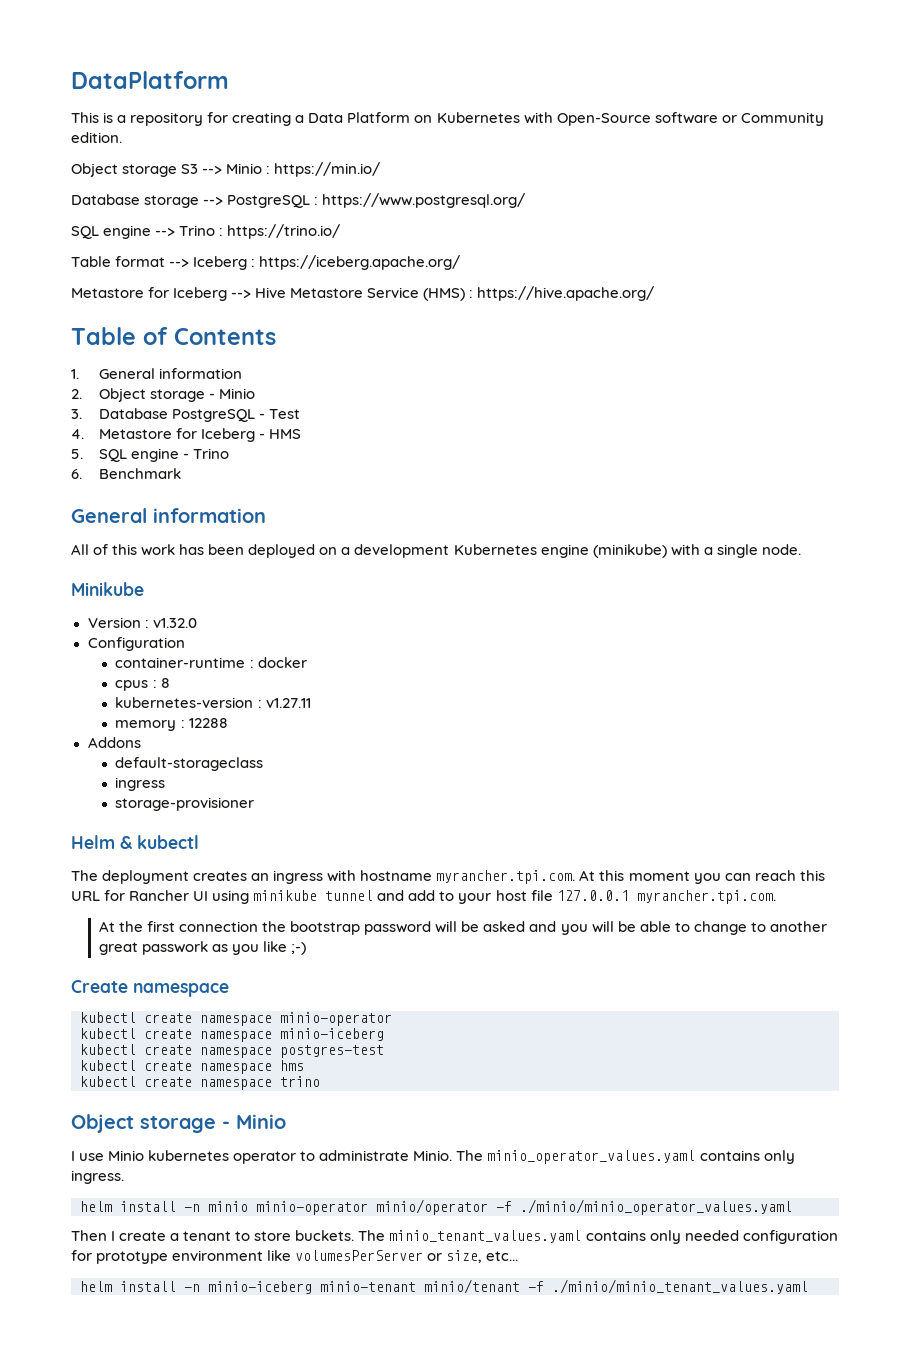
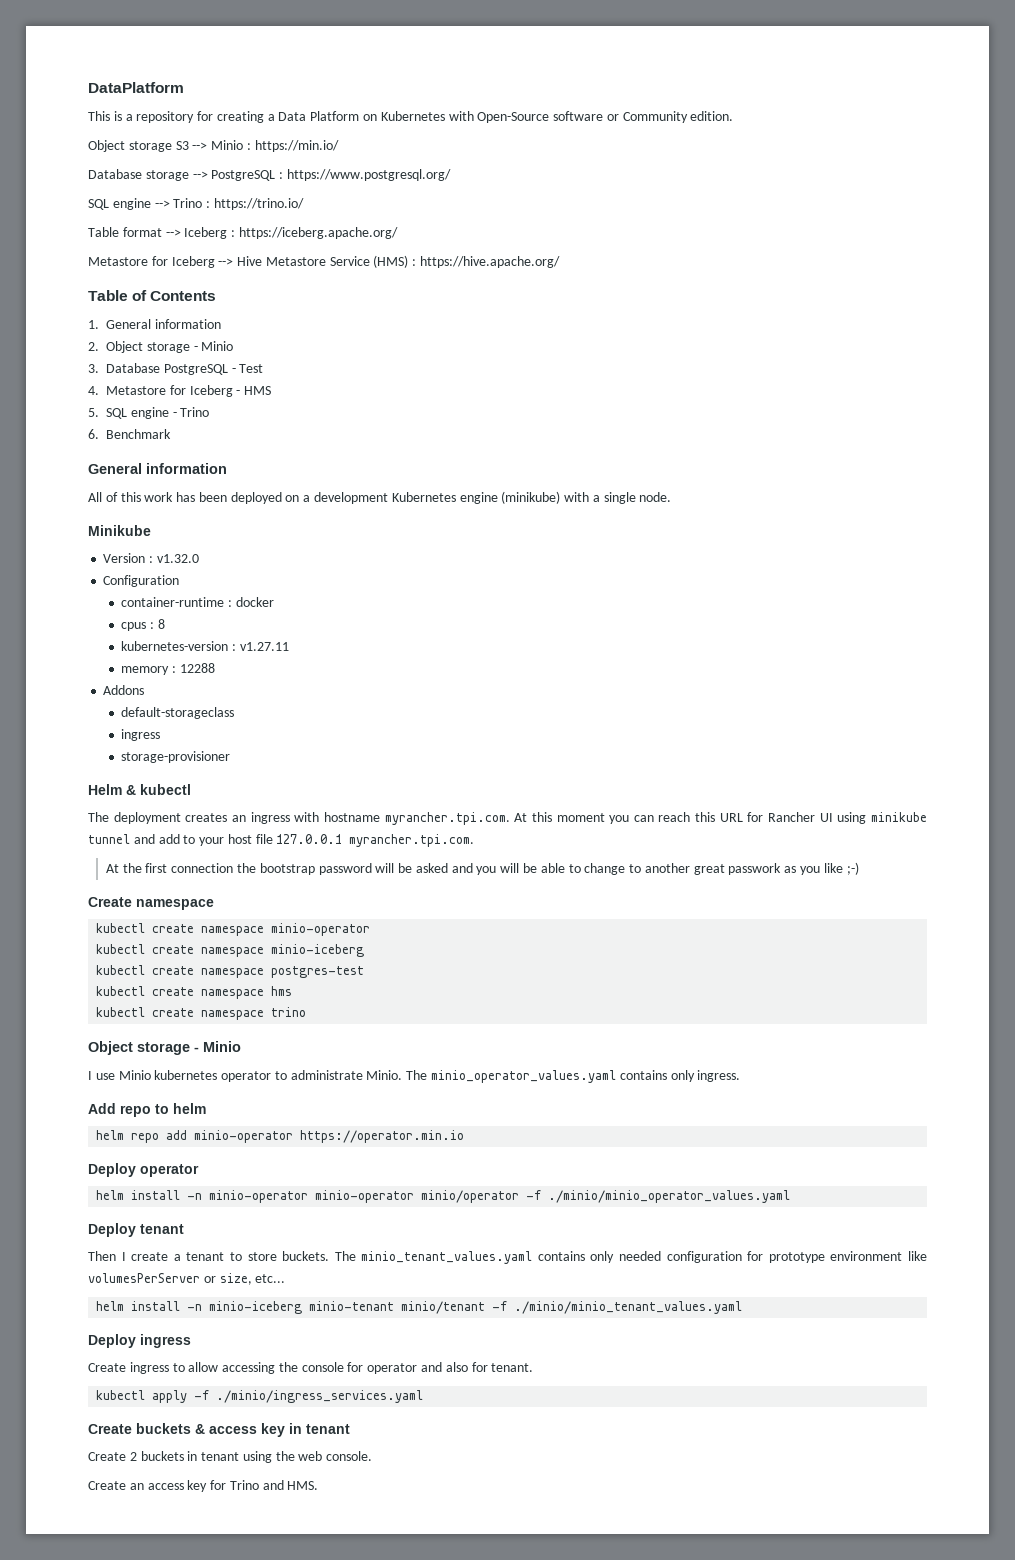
- helm install -n minio minio-operator minio/operator -f ./minio/minio_operator_values.yaml
+ Add repo to helm
+ helm repo add minio-operator https://operator.min.io
+ Deploy operator
+ helm install -n minio-operator minio-operator minio/operator -f ./minio/minio_operator_values.yaml
+ Deploy tenant
+ Deploy ingress
+ Create ingress to allow accessing the console for operator and also for tenant.
+ kubectl apply -f ./minio/ingress_services.yaml
+ Create buckets & access key in tenant
+ Create 2 buckets in tenant using the web console.
+ Create an access key for Trino and HMS.

